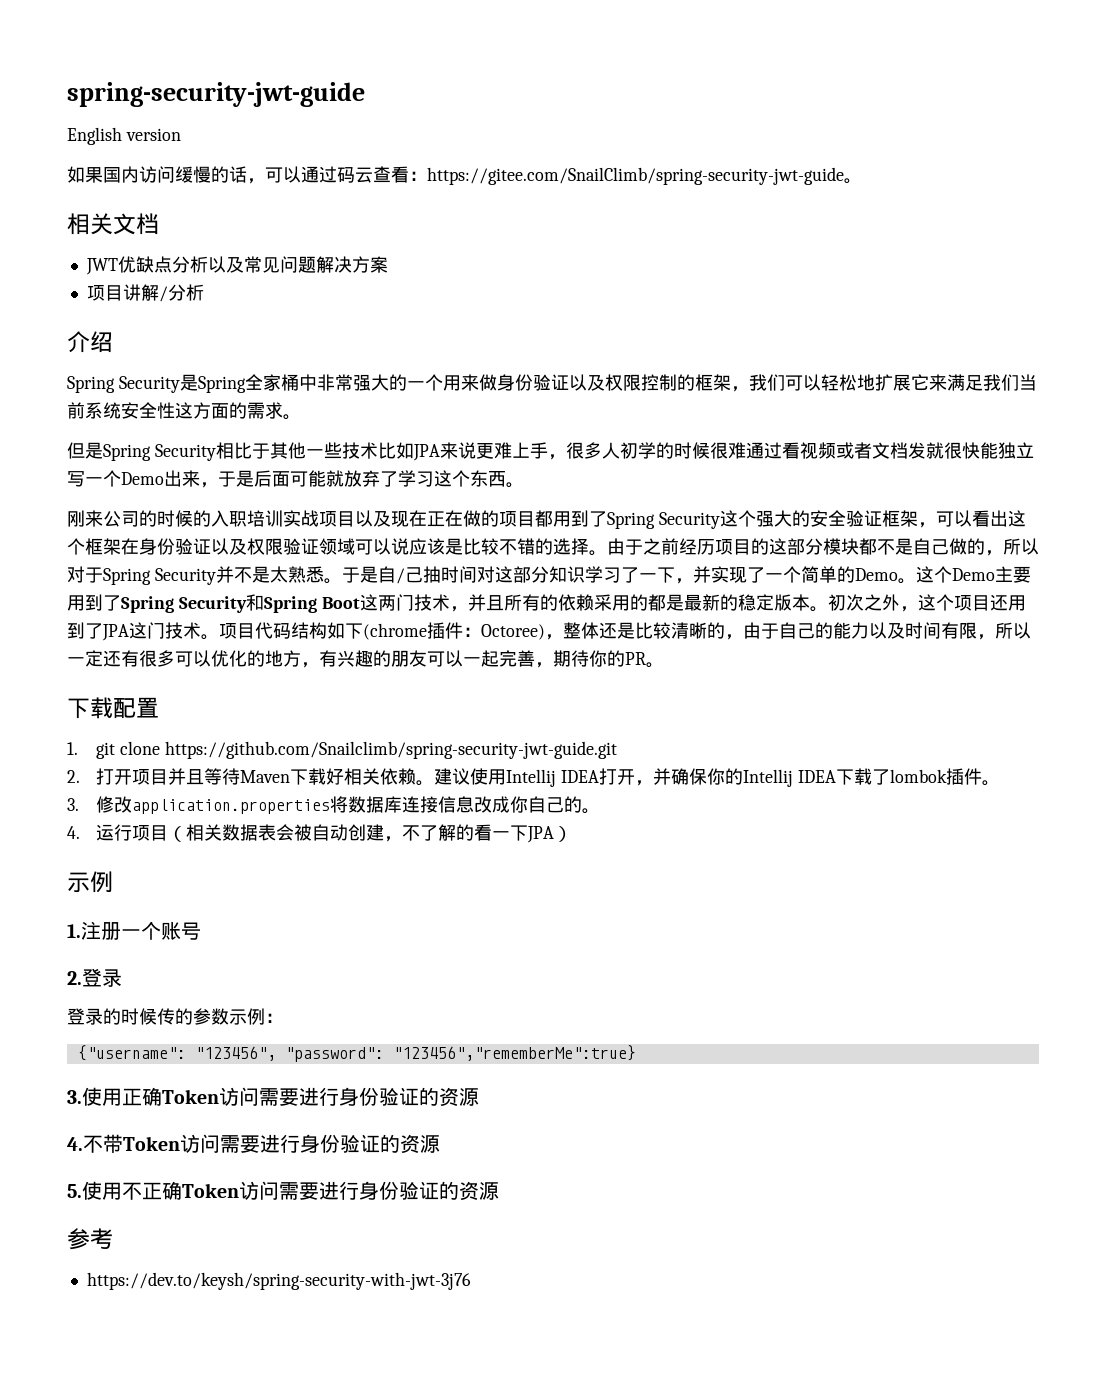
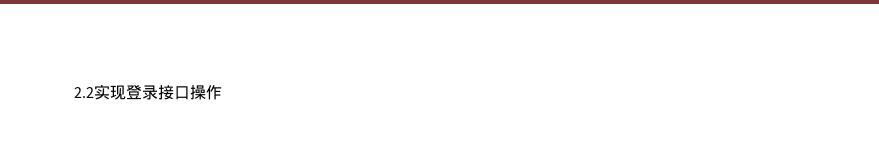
- spring-security-jwt-guide
- English version
- 如果国内访问缓慢的话，可以通过码云查看：https://gitee.com/SnailClimb/spring-security-jwt-guide。
- 相关文档
- JWT优缺点分析以及常见问题解决方案
- 项目讲解/分析
- 介绍
- Spring Security是Spring全家桶中非常强大的一个用来做身份验证以及权限控制的框架，我们可以轻松地扩展它来满足我们当前系统安全性这方面的需求。
- 但是Spring Security相比于其他一些技术比如JPA来说更难上手，很多人初学的时候很难通过看视频或者文档发就很快能独立写一个Demo出来，于是后面可能就放弃了学习这个东西。
- 刚来公司的时候的入职培训实战项目以及现在正在做的项目都用到了Spring Security这个强大的安全验证框架，可以看出这个框架在身份验证以及权限验证领域可以说应该是比较不错的选择。由于之前经历项目的这部分模块都不是自己做的，所以对于Spring Security并不是太熟悉。于是自/己抽时间对这部分知识学习了一下，并实现了一个简单的Demo。这个Demo主要用到了Spring Security和Spring Boot这两门技术，并且所有的依赖采用的都是最新的稳定版本。初次之外，这个项目还用到了JPA这门技术。项目代码结构如下(chrome插件：Octoree)，整体还是比较清晰的，由于自己的能力以及时间有限，所以一定还有很多可以优化的地方，有兴趣的朋友可以一起完善，期待你的PR。
- 下载配置
- 1. git clone https://github.com/Snailclimb/spring-security-jwt-guide.git
- 2.打开项目并且等待Maven下载好相关依赖。建议使用Intellij IDEA打开，并确保你的Intellij IDEA下载了lombok插件。
- 3.修改application.properties将数据库连接信息改成你自己的。
- 4.运行项目（相关数据表会被自动创建，不了解的看一下JPA）
- 示例
- 1.注册一个账号
- 2.登录
- 登录的时候传的参数示例：
- {"username": "123456", "password": "123456","rememberMe":true}
- 3.使用正确Token访问需要进行身份验证的资源
- 4.不带Token访问需要进行身份验证的资源
- 5.使用不正确Token访问需要进行身份验证的资源
- 参考
- https://dev.to/keysh/spring-security-with-jwt-3j76
+ 2.2实现登录接口操作

